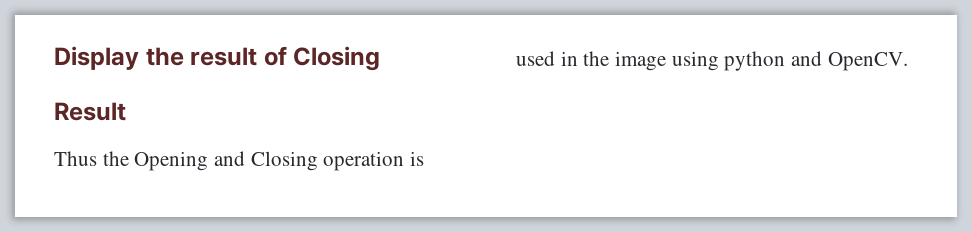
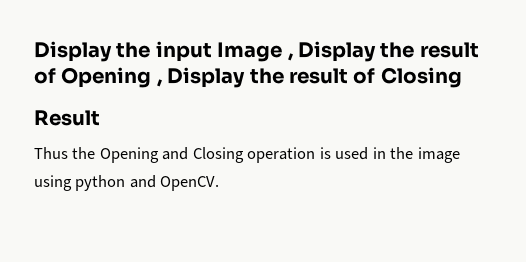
- Display the result of Closing
+ Display the input Image , Display the result of Opening , Display the result of Closing

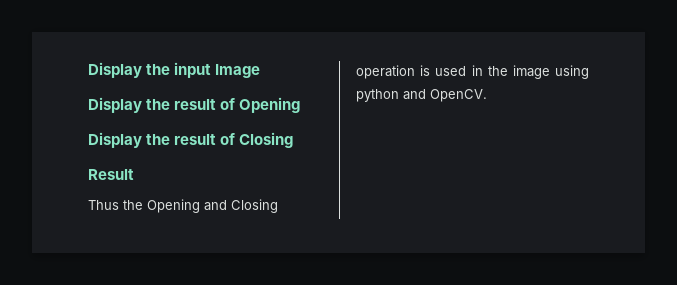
- Display the input Image , Display the result of Opening , Display the result of Closing
+ Display the input Image
+ Display the result of Opening
+ Display the result of Closing

